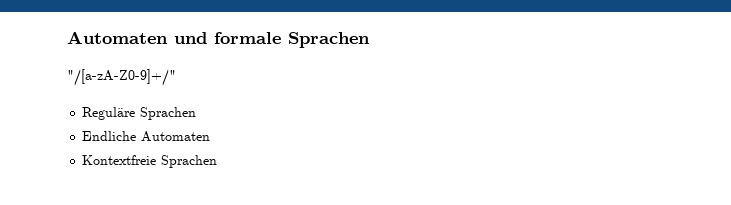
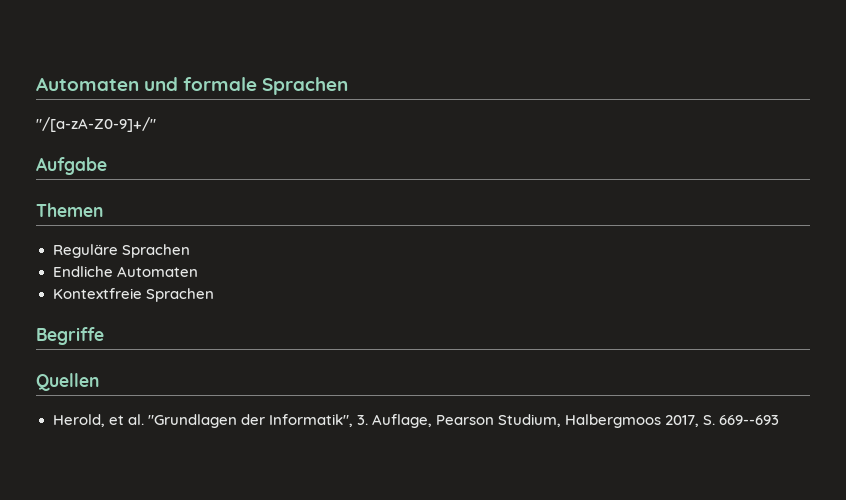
+ Aufgabe
+ Themen
+ Begriffe
+ Quellen
+ Herold, et al. "Grundlagen der Informatik", 3. Auflage, Pearson Studium, Halbergmoos 2017, S. 669--693

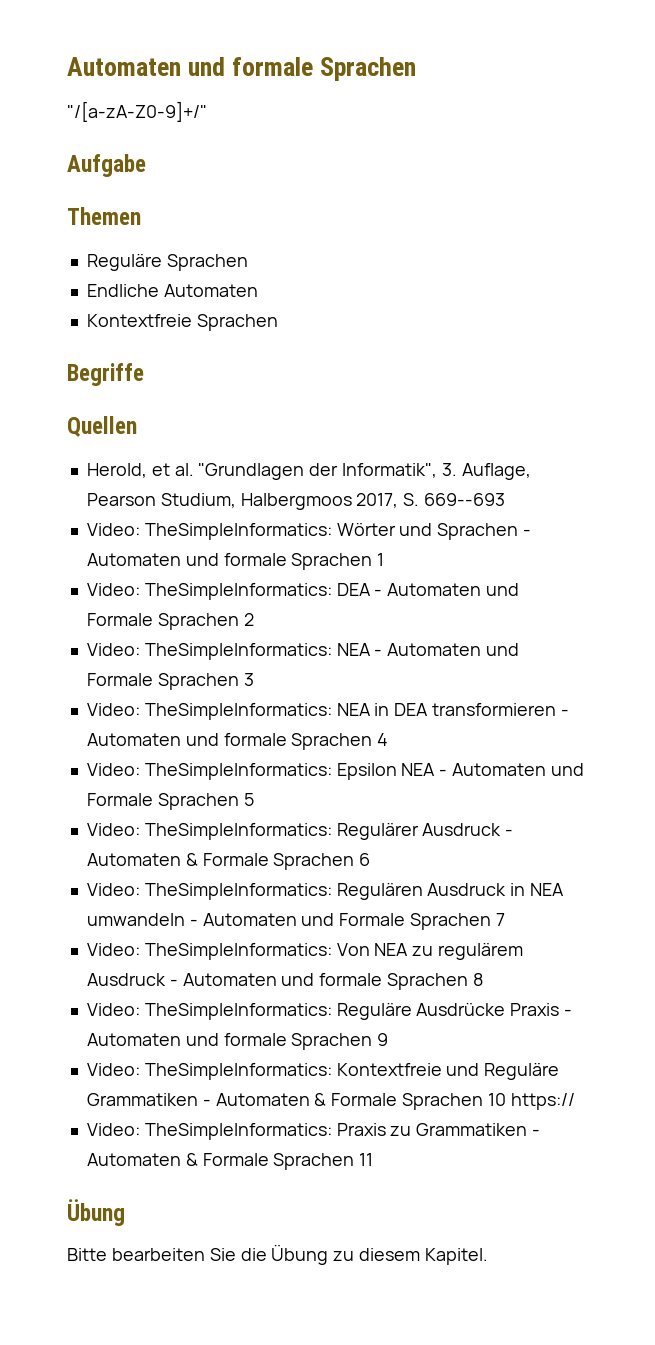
+ Video: TheSimpleInformatics: Wörter und Sprachen - Automaten und formale Sprachen 1
+ Video: TheSimpleInformatics: DEA - Automaten und Formale Sprachen 2
+ Video: TheSimpleInformatics: NEA - Automaten und Formale Sprachen 3
+ Video: TheSimpleInformatics: NEA in DEA transformieren - Automaten und formale Sprachen 4
+ Video: TheSimpleInformatics: Epsilon NEA - Automaten und Formale Sprachen 5
+ Video: TheSimpleInformatics: Regulärer Ausdruck - Automaten & Formale Sprachen 6
+ Video: TheSimpleInformatics: Regulären Ausdruck in NEA umwandeln - Automaten und Formale Sprachen 7
+ Video: TheSimpleInformatics: Von NEA zu regulärem Ausdruck - Automaten und formale Sprachen 8
+ Video: TheSimpleInformatics: Reguläre Ausdrücke Praxis - Automaten und formale Sprachen 9
+ Video: TheSimpleInformatics: Kontextfreie und Reguläre Grammatiken - Automaten & Formale Sprachen 10 https://
+ Video: TheSimpleInformatics: Praxis zu Grammatiken - Automaten & Formale Sprachen 11
+ Übung
+ Bitte bearbeiten Sie die Übung zu diesem Kapitel.

